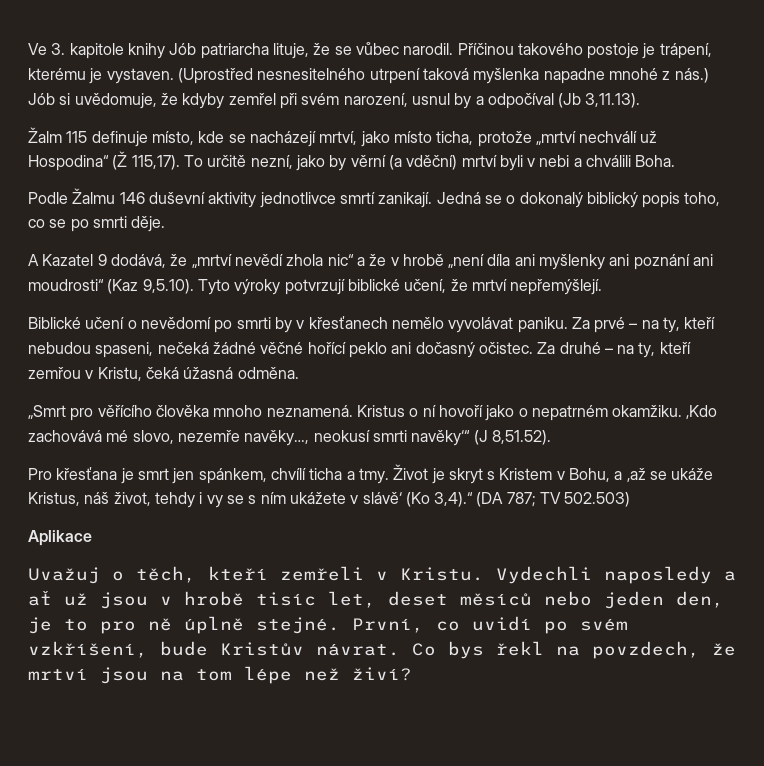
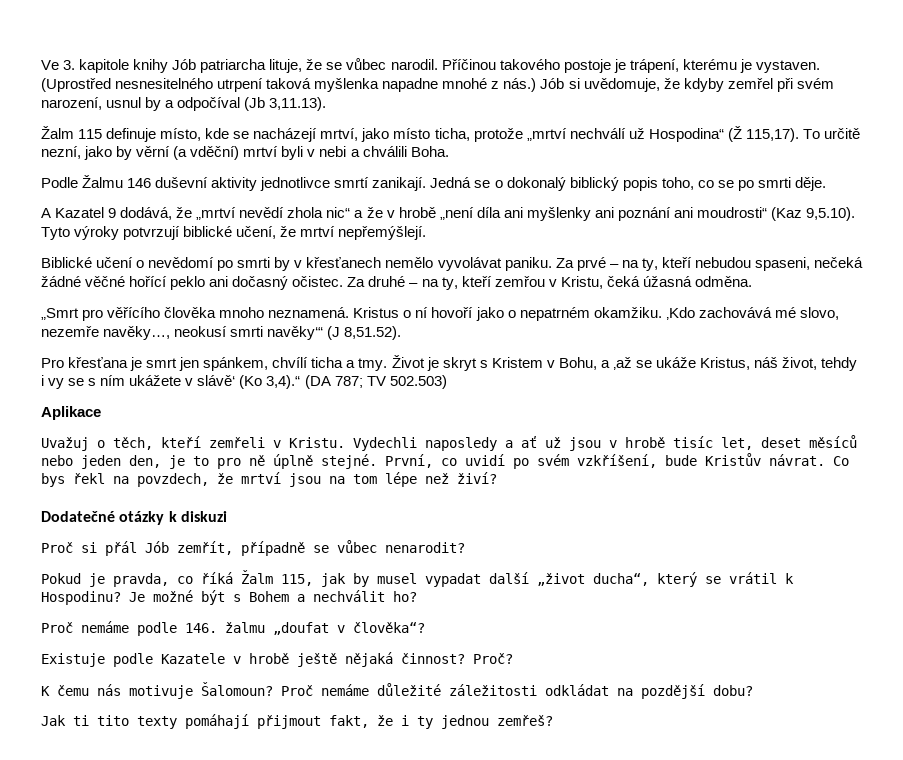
+ Dodatečné otázky k diskuzi
+ Proč si přál Jób zemřít, případně se vůbec nenarodit?
+ Pokud je pravda, co říká Žalm 115, jak by musel vypadat další „život ducha“, který se vrátil k Hospodinu? Je možné být s Bohem a nechválit ho?
+ Proč nemáme podle 146. žalmu „doufat v člověka“?
+ Existuje podle Kazatele v hrobě ještě nějaká činnost? Proč?
+ K čemu nás motivuje Šalomoun? Proč nemáme důležité záležitosti odkládat na pozdější dobu?
+ Jak ti tito texty pomáhají přijmout fakt, že i ty jednou zemřeš?

